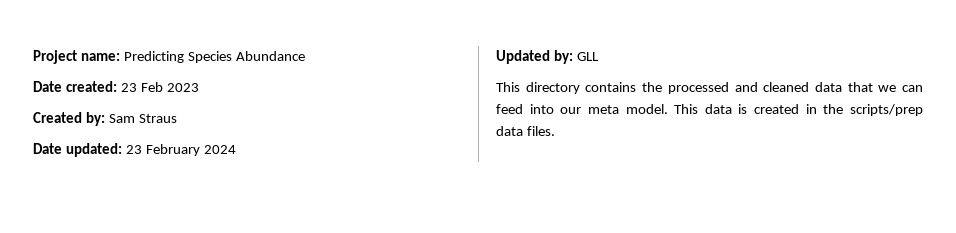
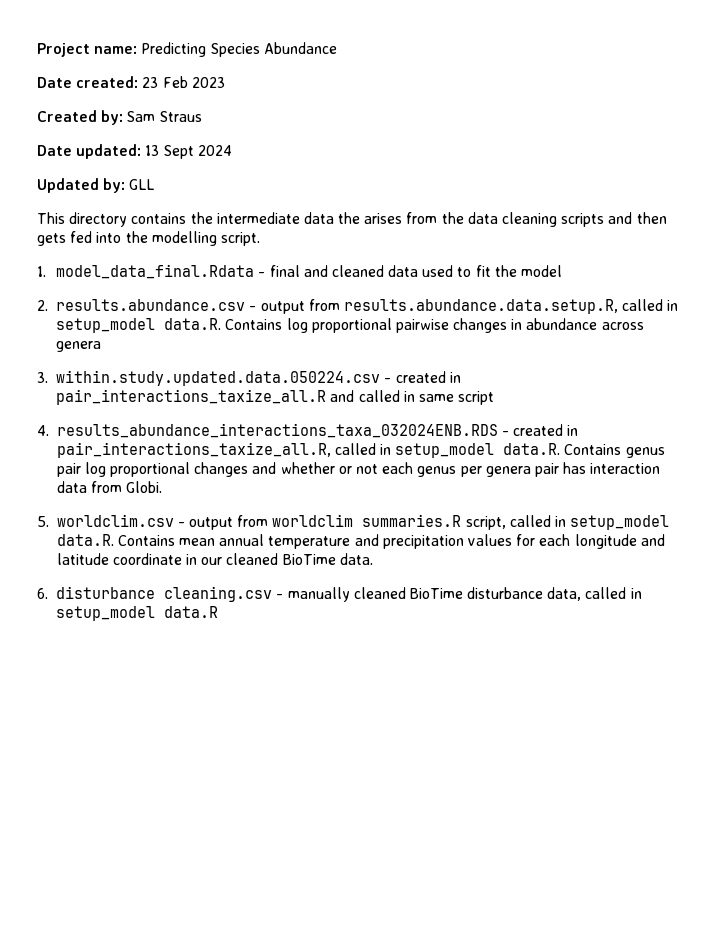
- Date updated: 23 February 2024
+ Date updated: 13 Sept 2024
- This directory contains the processed and cleaned data that we can feed into our meta model. This data is created in the scripts/prep data files.
+ This directory contains the intermediate data the arises from the data cleaning scripts and then gets fed into the modelling script.
+ 1. model_data_final.Rdata - final and cleaned data used to fit the model
+ 2. results.abundance.csv - output from results.abundance.data.setup.R, called in setup_model data.R. Contains log proportional pairwise changes in abundance across genera
+ 3. within.study.updated.data.050224.csv - created in pair_interactions_taxize_all.R and called in same script
+ 4. results_abundance_interactions_taxa_032024ENB.RDS - created in pair_interactions_taxize_all.R, called in setup_model data.R. Contains genus pair log proportional changes and whether or not each genus per genera pair has interaction data from Globi.
+ 5. worldclim.csv - output from worldclim summaries.R script, called in setup_model data.R. Contains mean annual temperature and precipitation values for each longitude and latitude coordinate in our cleaned BioTime data.
+ 6. disturbance cleaning.csv - manually cleaned BioTime disturbance data, called in setup_model data.R

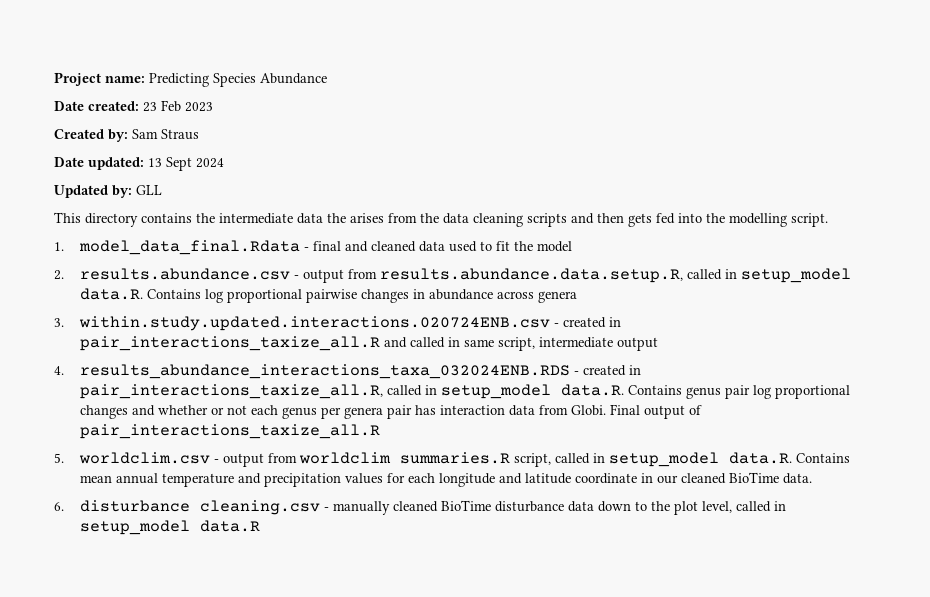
- 3. within.study.updated.data.050224.csv - created in pair_interactions_taxize_all.R and called in same script
+ 3. within.study.updated.interactions.020724ENB.csv - created in pair_interactions_taxize_all.R and called in same script, intermediate output
+ Final output of pair_interactions_taxize_all.R
- 6. disturbance cleaning.csv - manually cleaned BioTime disturbance data, called in setup_model data.R
+ 6. disturbance cleaning.csv - manually cleaned BioTime disturbance data down to the plot level, called in setup_model data.R

